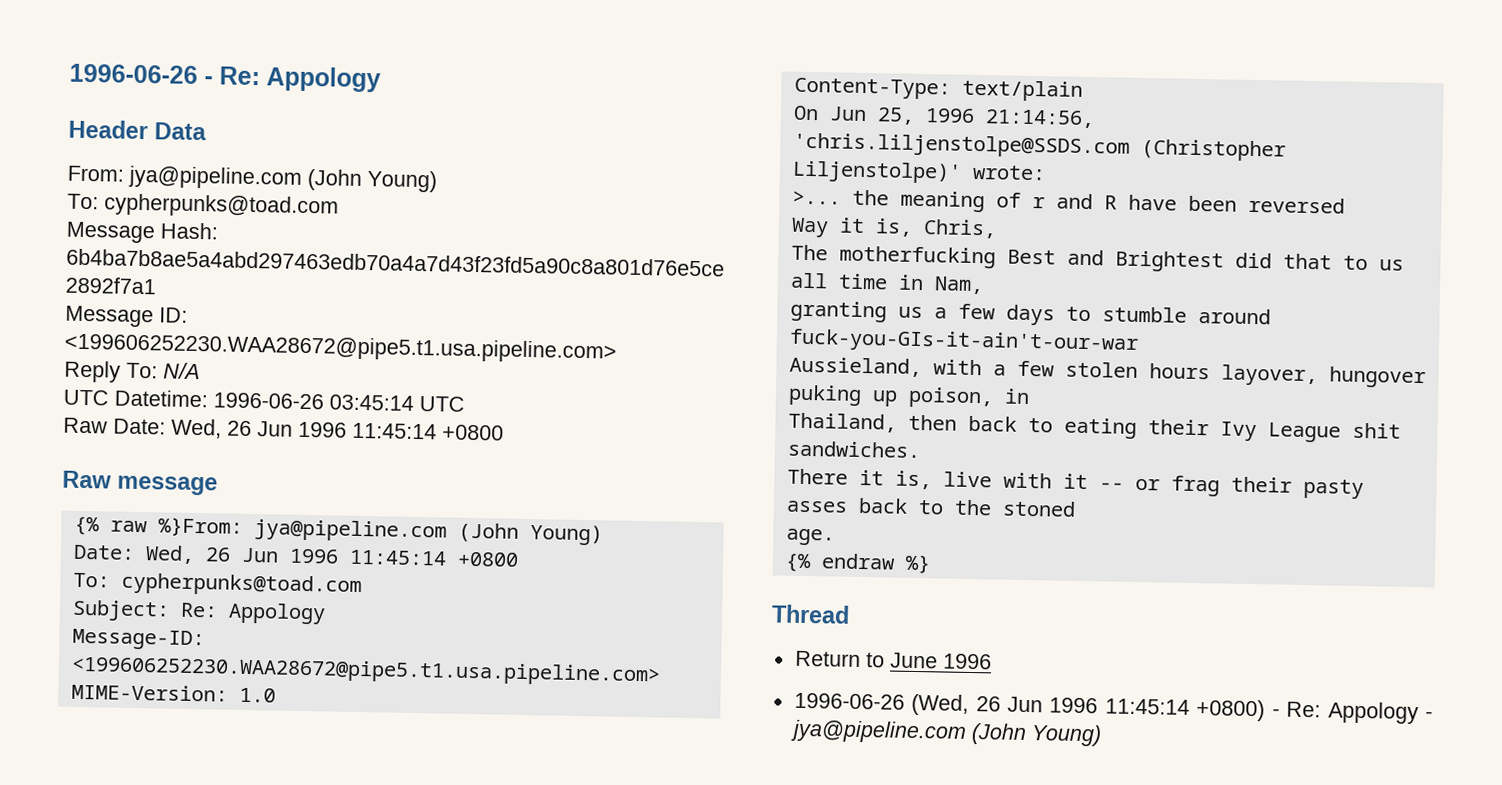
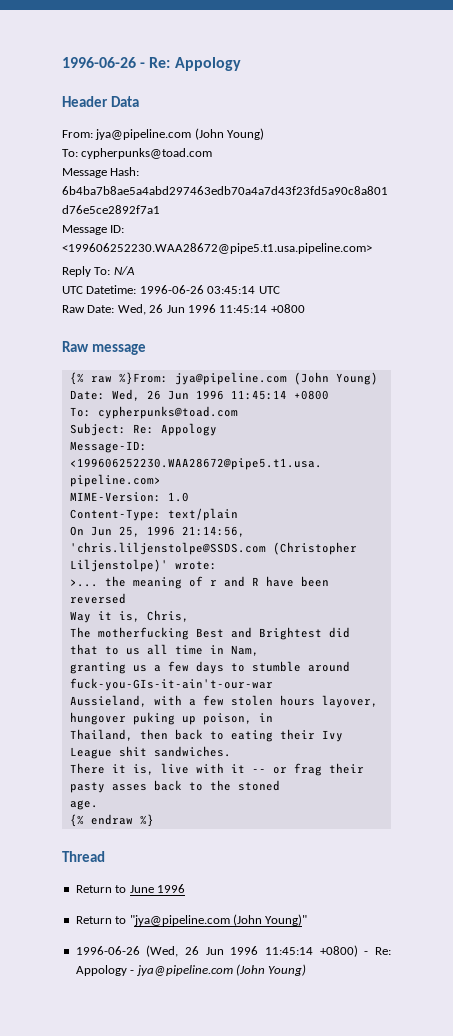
+ Return to "jya@pipeline.com (John Young)"

